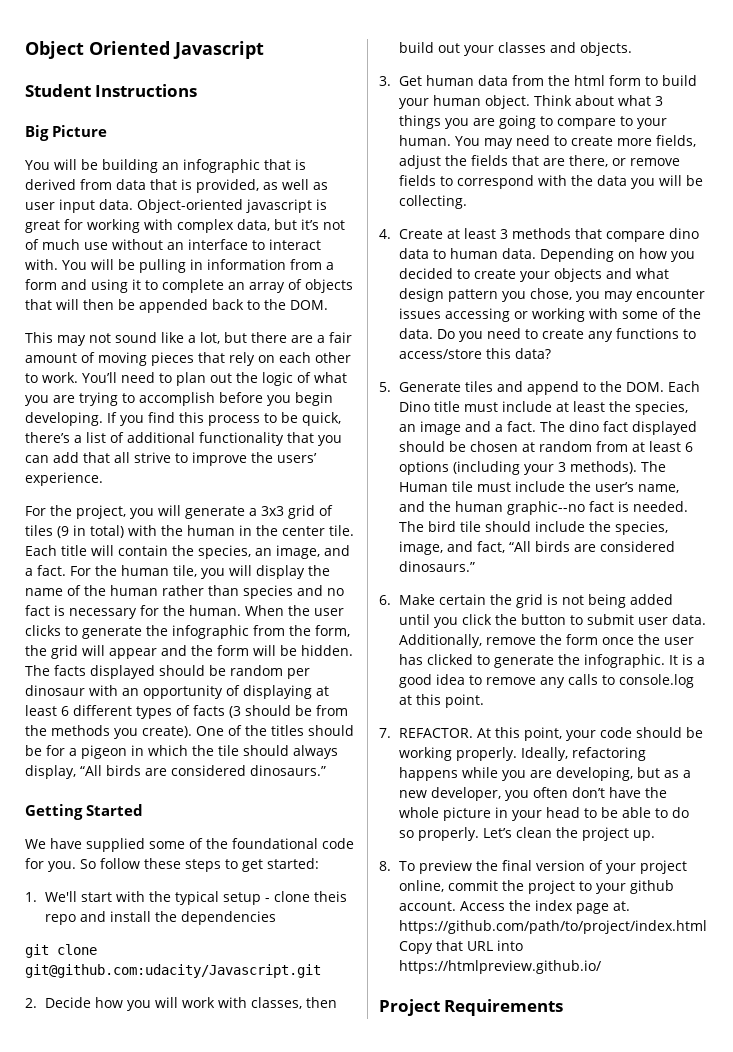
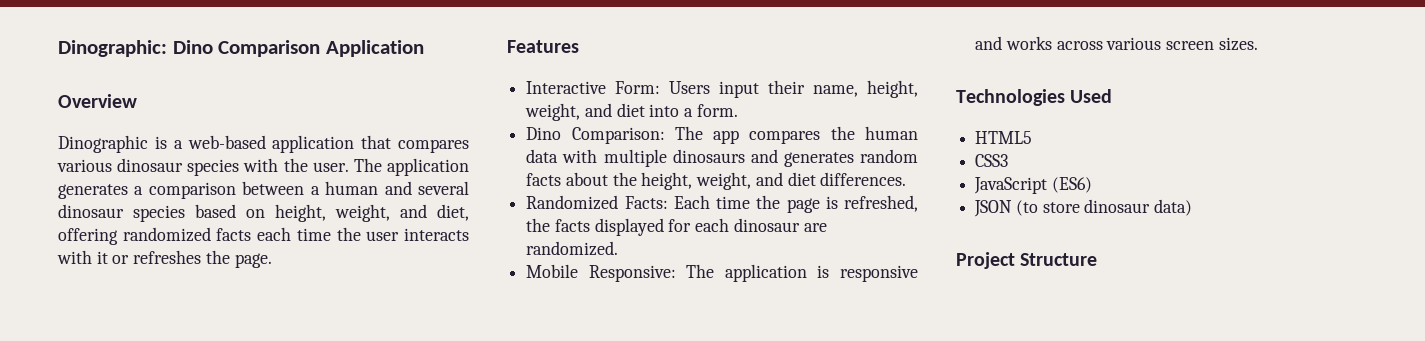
- Object Oriented Javascript
- Student Instructions
- Big Picture
- You will be building an infographic that is derived from data that is provided, as well as user input data. Object-oriented javascript is great for working with complex data, but it’s not of much use without an interface to interact with. You will be pulling in information from a form and using it to complete an array of objects that will then be appended back to the DOM.
- This may not sound like a lot, but there are a fair amount of moving pieces that rely on each other to work. You’ll need to plan out the logic of what you are trying to accomplish before you begin developing. If you find this process to be quick, there’s a list of additional functionality that you can add that all strive to improve the users’ experience.
- For the project, you will generate a 3x3 grid of tiles (9 in total) with the human in the center tile. Each title will contain the species, an image, and a fact. For the human tile, you will display the name of the human rather than species and no fact is necessary for the human. When the user clicks to generate the infographic from the form, the grid will appear and the form will be hidden. The facts displayed should be random per dinosaur with an opportunity of displaying at least 6 different types of facts (3 should be from the methods you create). One of the titles should be for a pigeon in which the tile should always display, “All birds are considered dinosaurs.”
- Getting Started
- We have supplied some of the foundational code for you. So follow these steps to get started:
- 1. We'll start with the typical setup - clone theis repo and install the dependencies
- git clone git@github.com:udacity/Javascript.git
- 2. Decide how you will work with classes, then build out your classes and objects.
- 3. Get human data from the html form to build your human object. Think about what 3 things you are going to compare to your human. You may need to create more fields, adjust the fields that are there, or remove fields to correspond with the data you will be collecting.
- 4. Create at least 3 methods that compare dino data to human data. Depending on how you decided to create your objects and what design pattern you chose, you may encounter issues accessing or working with some of the data. Do you need to create any functions to access/store this data?
- 5. Generate tiles and append to the DOM. Each Dino title must include at least the species, an image and a fact. The dino fact displayed should be chosen at random from at least 6 options (including your 3 methods). The Human tile must include the user’s name, and the human graphic--no fact is needed. The bird tile should include the species, image, and fact, “All birds are considered dinosaurs.”
- 6. Make certain the grid is not being added until you click the button to submit user data. Additionally, remove the form once the user has clicked to generate the infographic. It is a good idea to remove any calls to console.log at this point.
- 7. REFACTOR. At this point, your code should be working properly. Ideally, refactoring happens while you are developing, but as a new developer, you often don’t have the whole picture in your head to be able to do so properly. Let’s clean the project up.
- 8. To preview the final version of your project online, commit the project to your github account. Access the index page at. https://github.com/path/to/project/index.html Copy that URL into https://htmlpreview.github.io/
+ Dinographic: Dino Comparison Application
+ Overview
+ Dinographic is a web-based application that compares various dinosaur species with the user. The application generates a comparison between a human and several dinosaur species based on height, weight, and diet, offering randomized facts each time the user interacts with it or refreshes the page.
+ Features
+ Interactive Form: Users input their name, height, weight, and diet into a form.
+ Dino Comparison: The app compares the human data with multiple dinosaurs and generates random facts about the height, weight, and diet differences.
+ Randomized Facts: Each time the page is refreshed, the facts displayed for each dinosaur are randomized.
+ Mobile Responsive: The application is responsive and works across various screen sizes.
+ Technologies Used
+ HTML5
+ CSS3
+ JavaScript (ES6)
+ JSON (to store dinosaur data)
- Project Requirements
+ Project Structure

